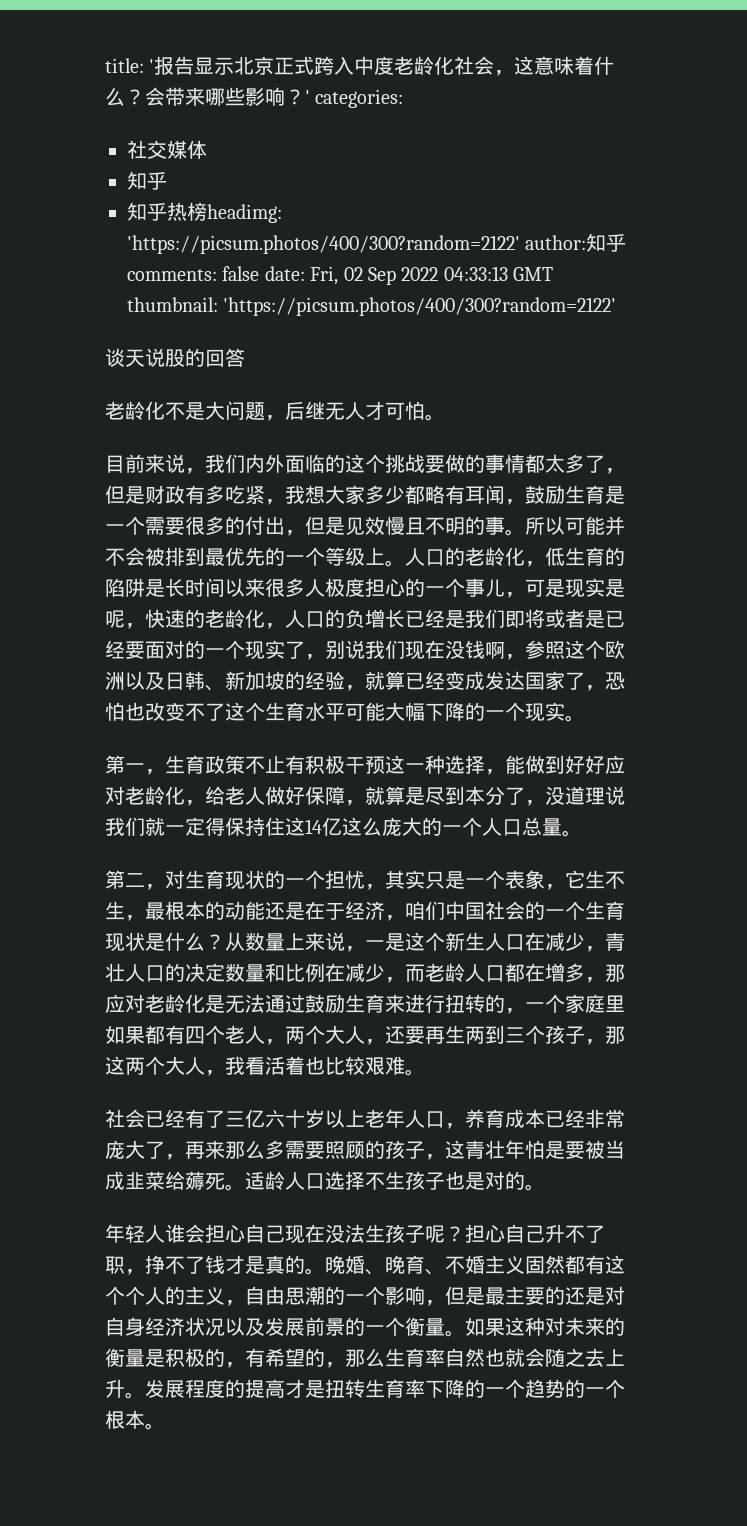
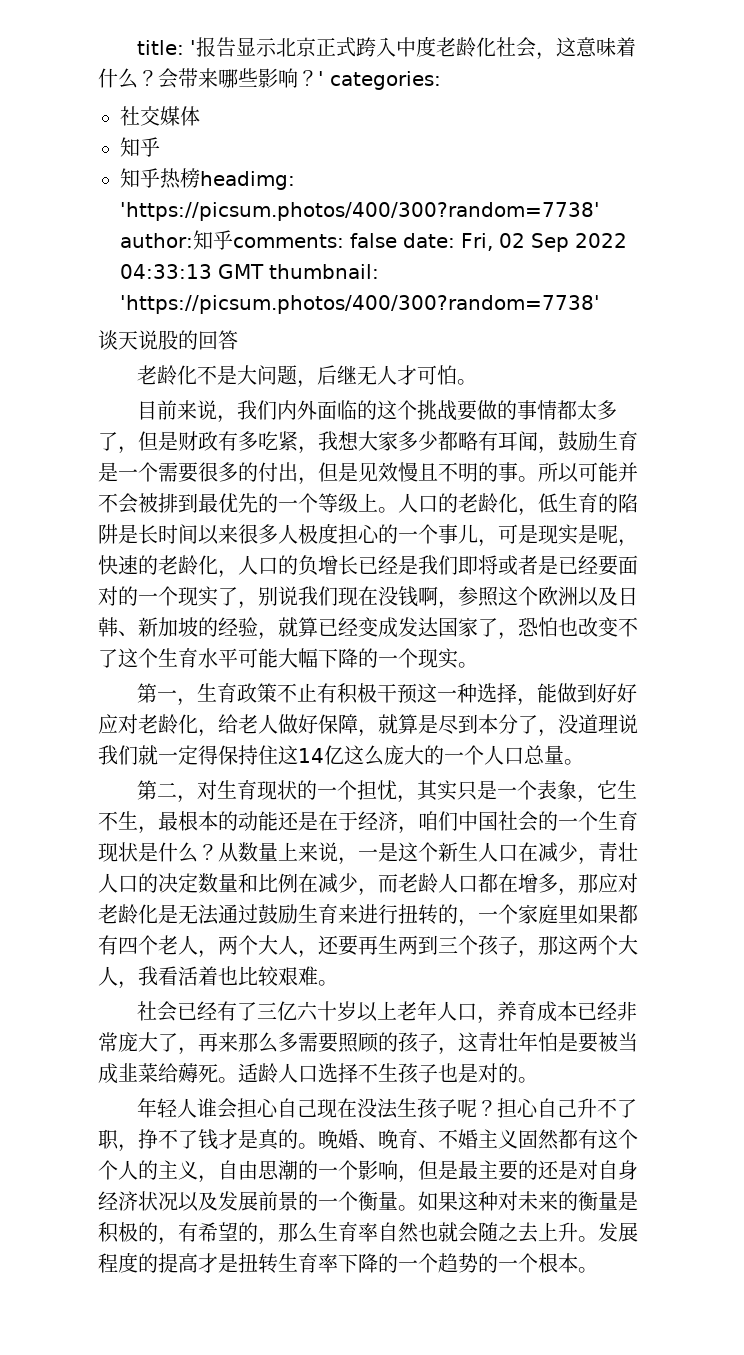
- 知乎热榜headimg: 'https://picsum.photos/400/300?random=2122' author:知乎comments: false date: Fri, 02 Sep 2022 04:33:13 GMT thumbnail: 'https://picsum.photos/400/300?random=2122'
+ 知乎热榜headimg: 'https://picsum.photos/400/300?random=7738' author:知乎comments: false date: Fri, 02 Sep 2022 04:33:13 GMT thumbnail: 'https://picsum.photos/400/300?random=7738'

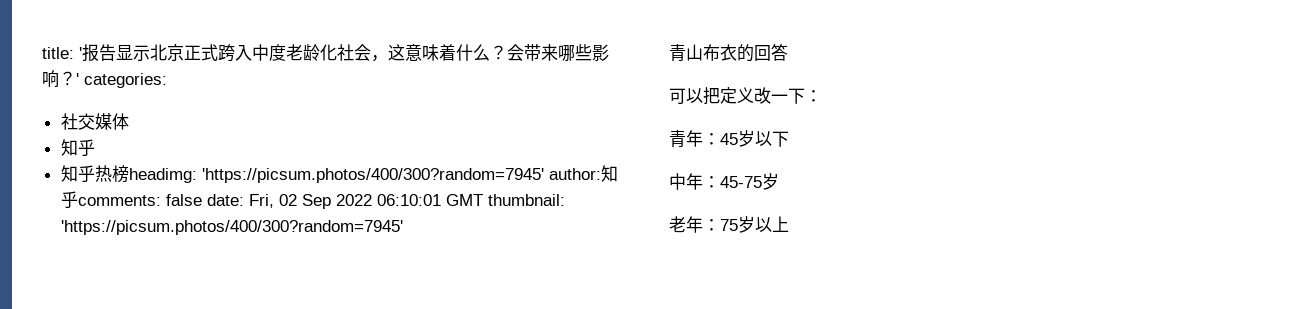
- 知乎热榜headimg: 'https://picsum.photos/400/300?random=7738' author:知乎comments: false date: Fri, 02 Sep 2022 04:33:13 GMT thumbnail: 'https://picsum.photos/400/300?random=7738'
- 谈天说股的回答
+ 知乎热榜headimg: 'https://picsum.photos/400/300?random=7945' author:知乎comments: false date: Fri, 02 Sep 2022 06:10:01 GMT thumbnail: 'https://picsum.photos/400/300?random=7945'
+ 青山布衣的回答
- 老龄化不是大问题，后继无人才可怕。
- 目前来说，我们内外面临的这个挑战要做的事情都太多了，但是财政有多吃紧，我想大家多少都略有耳闻，鼓励生育是一个需要很多的付出，但是见效慢且不明的事。所以可能并不会被排到最优先的一个等级上。人口的老龄化，低生育的陷阱是长时间以来很多人极度担心的一个事儿，可是现实是呢，快速的老龄化，人口的负增长已经是我们即将或者是已经要面对的一个现实了，别说我们现在没钱啊，参照这个欧洲以及日韩、新加坡的经验，就算已经变成发达国家了，恐怕也改变不了这个生育水平可能大幅下降的一个现实。
- 第一，生育政策不止有积极干预这一种选择，能做到好好应对老龄化，给老人做好保障，就算是尽到本分了，没道理说我们就一定得保持住这14亿这么庞大的一个人口总量。
- 第二，对生育现状的一个担忧，其实只是一个表象，它生不生，最根本的动能还是在于经济，咱们中国社会的一个生育现状是什么？从数量上来说，一是这个新生人口在减少，青壮人口的决定数量和比例在减少，而老龄人口都在增多，那应对老龄化是无法通过鼓励生育来进行扭转的，一个家庭里如果都有四个老人，两个大人，还要再生两到三个孩子，那这两个大人，我看活着也比较艰难。
- 社会已经有了三亿六十岁以上老年人口，养育成本已经非常庞大了，再来那么多需要照顾的孩子，这青壮年怕是要被当成韭菜给薅死。适龄人口选择不生孩子也是对的。
- 年轻人谁会担心自己现在没法生孩子呢？担心自己升不了职，挣不了钱才是真的。晚婚、晚育、不婚主义固然都有这个个人的主义，自由思潮的一个影响，但是最主要的还是对自身经济状况以及发展前景的一个衡量。如果这种对未来的衡量是积极的，有希望的，那么生育率自然也就会随之去上升。发展程度的提高才是扭转生育率下降的一个趋势的一个根本。
+ 可以把定义改一下：
+ 青年：45岁以下
+ 中年：45-75岁
+ 老年：75岁以上

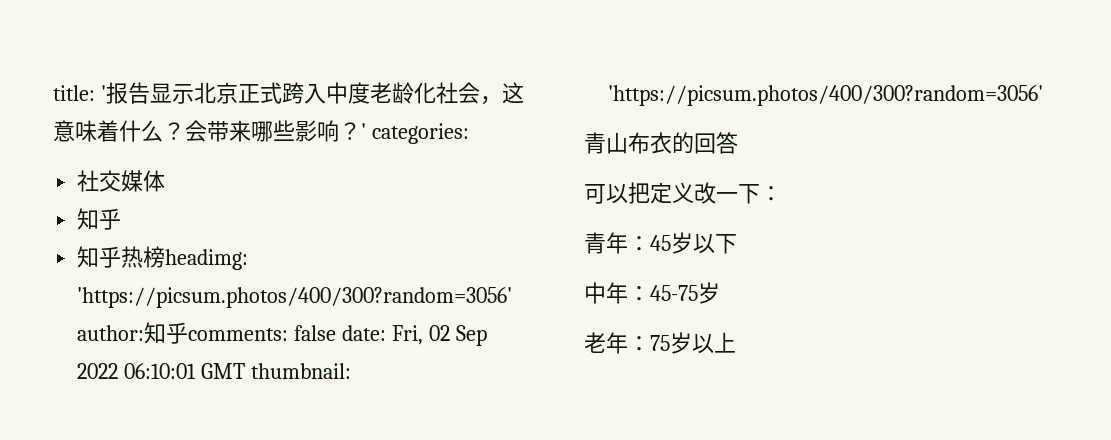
- 知乎热榜headimg: 'https://picsum.photos/400/300?random=7945' author:知乎comments: false date: Fri, 02 Sep 2022 06:10:01 GMT thumbnail: 'https://picsum.photos/400/300?random=7945'
+ 知乎热榜headimg: 'https://picsum.photos/400/300?random=3056' author:知乎comments: false date: Fri, 02 Sep 2022 06:10:01 GMT thumbnail: 'https://picsum.photos/400/300?random=3056'

